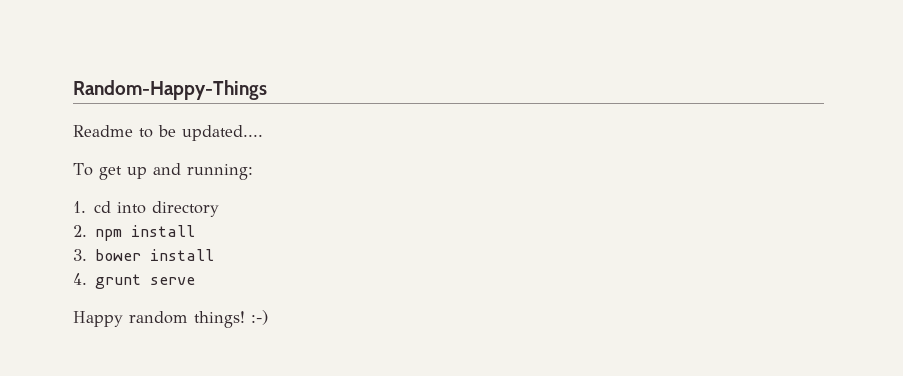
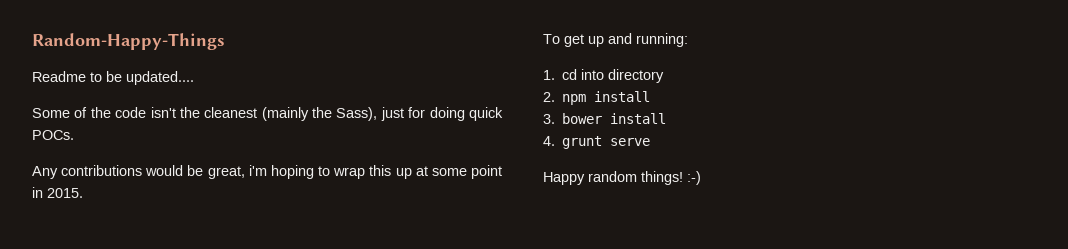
+ Some of the code isn't the cleanest (mainly the Sass), just for doing quick POCs.
+ Any contributions would be great, i'm hoping to wrap this up at some point in 2015.

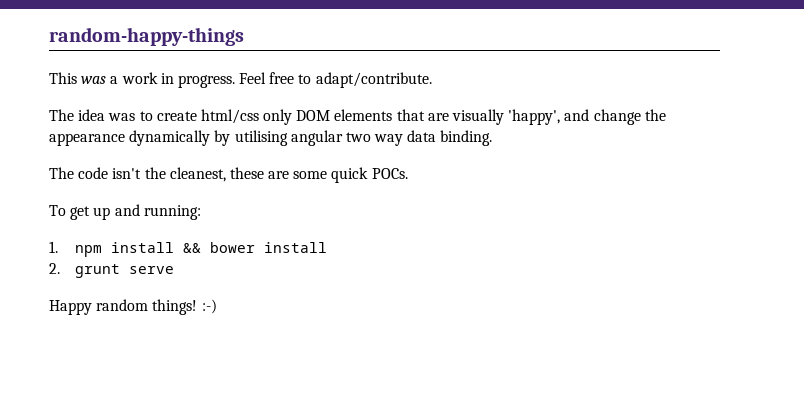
- Random-Happy-Things
- Readme to be updated....
- Some of the code isn't the cleanest (mainly the Sass), just for doing quick POCs.
- Any contributions would be great, i'm hoping to wrap this up at some point in 2015.
+ random-happy-things
+ This was a work in progress. Feel free to adapt/contribute.
+ The idea was to create html/css only DOM elements that are visually 'happy', and change the appearance dynamically by utilising angular two way data binding.
+ The code isn't the cleanest, these are some quick POCs.
- 1. cd into directory
- 2. npm install
- 3. bower install
+ 1. npm install && bower install
- 4. grunt serve
+ 2. grunt serve

